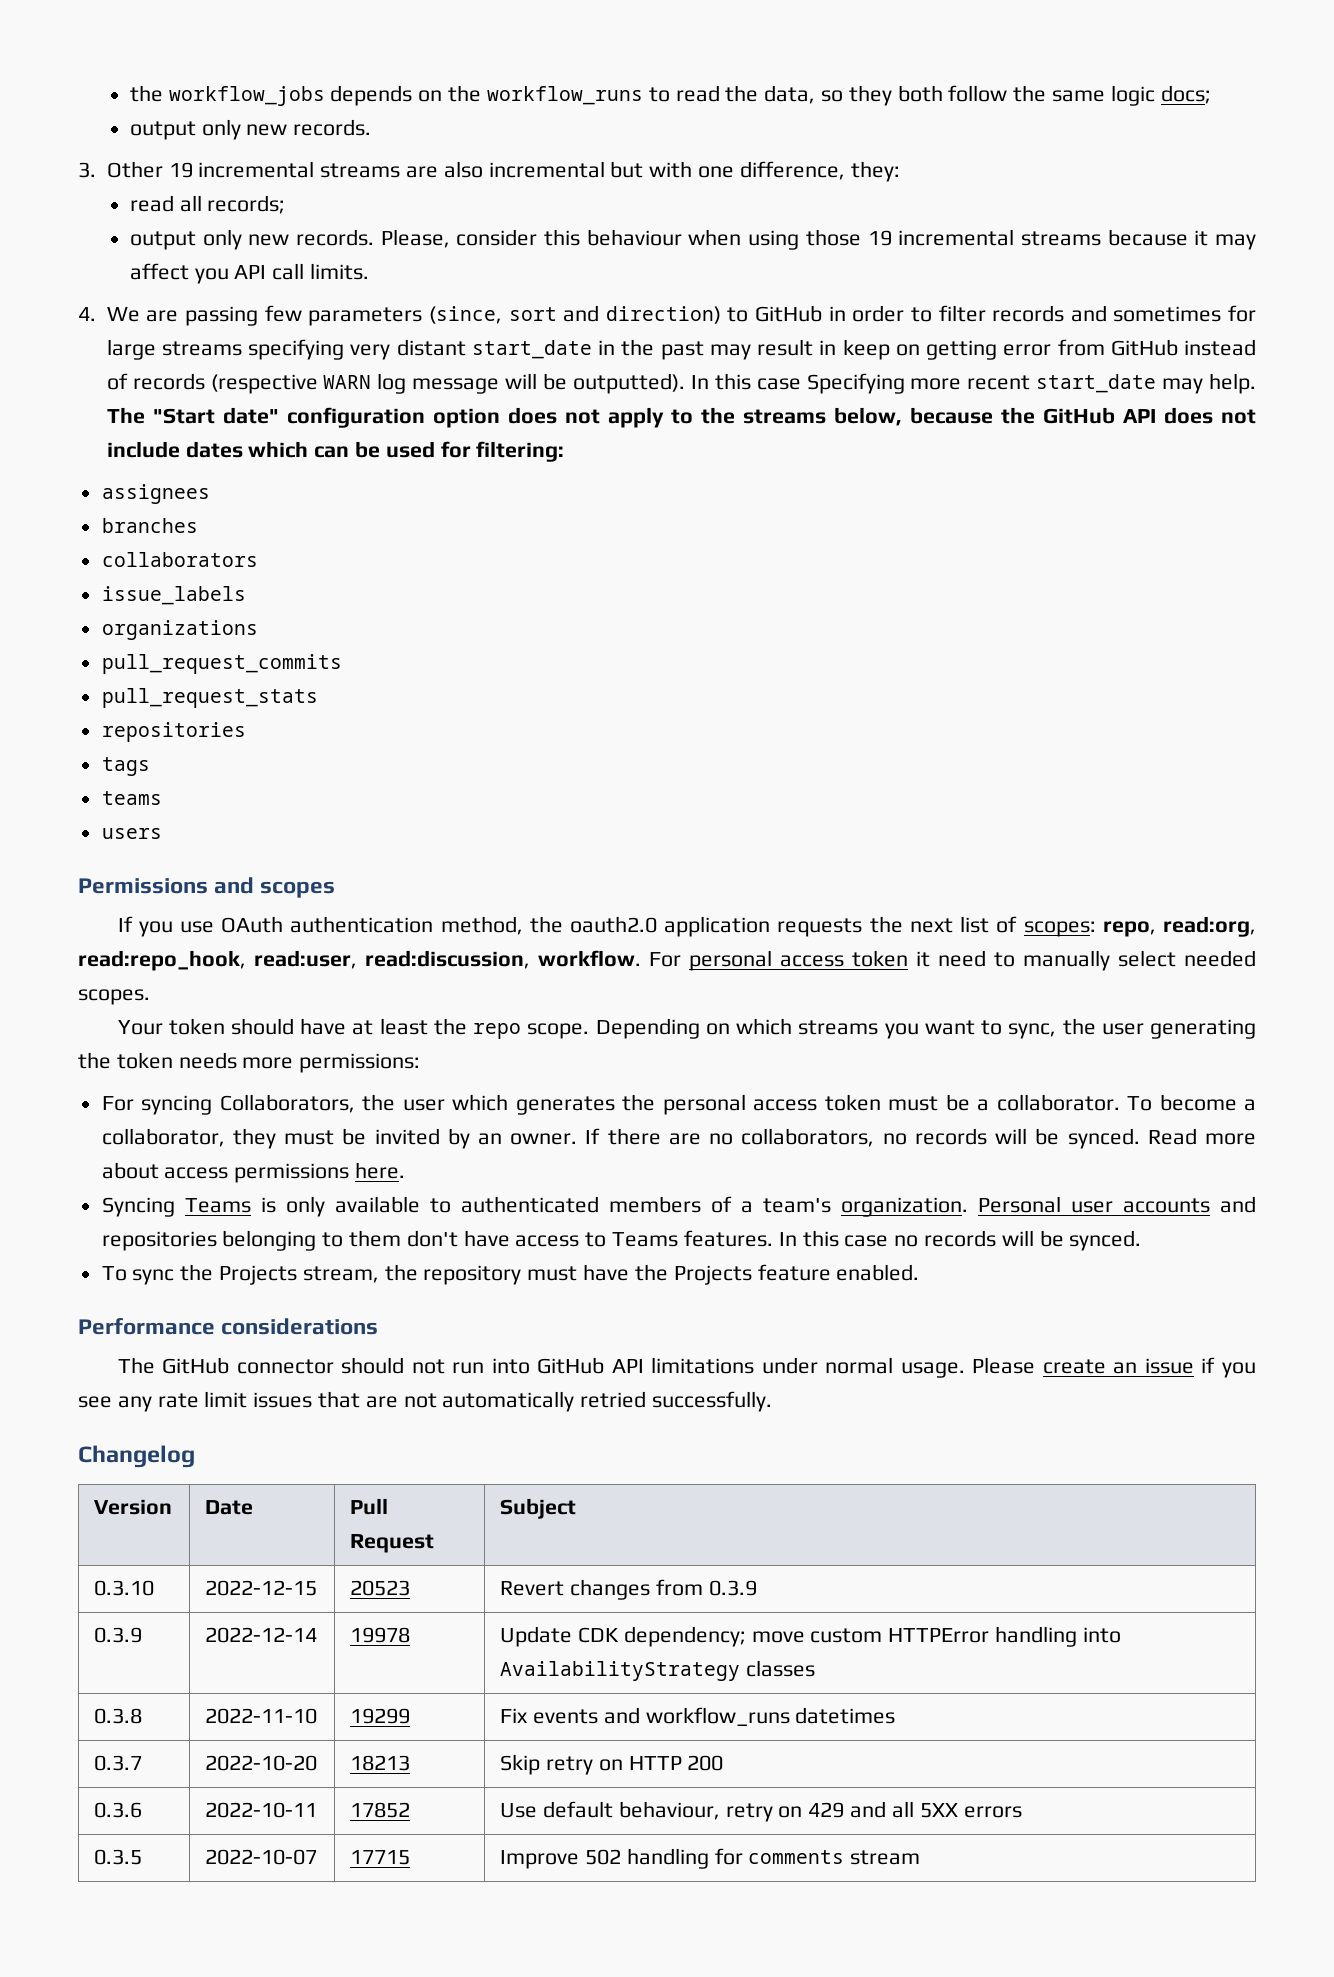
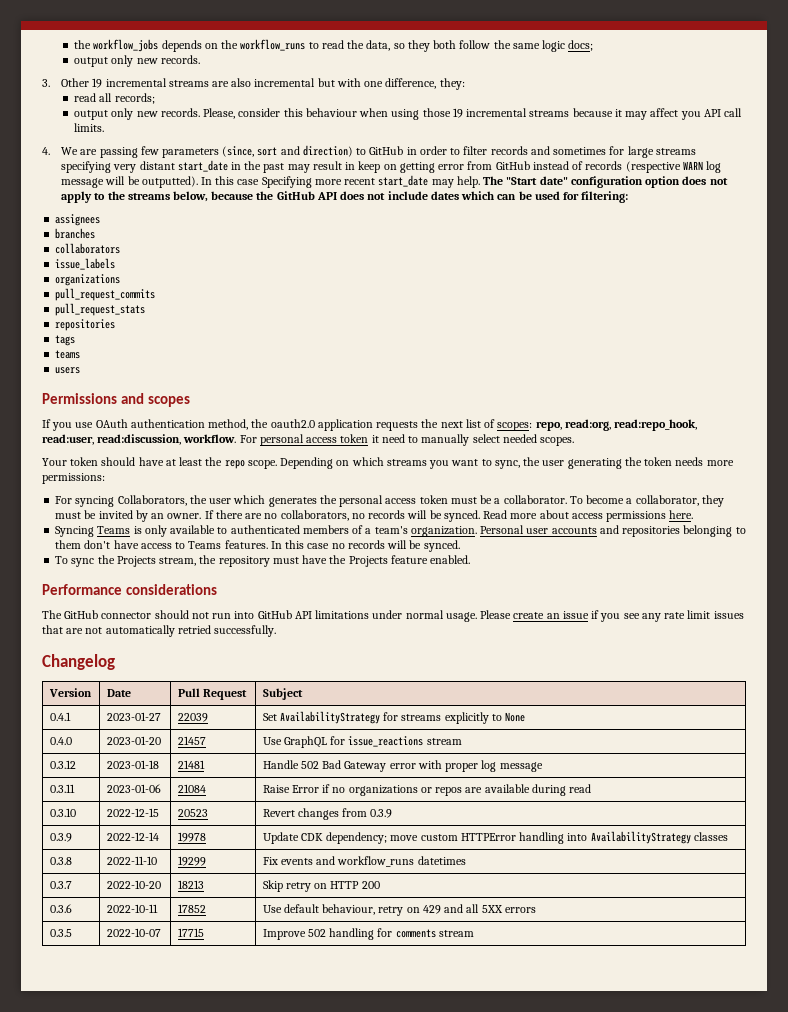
+ 0.4.1 | 2023-01-27 | 22039 | Set AvailabilityStrategy for streams explicitly to None
+ 0.4.0 | 2023-01-20 | 21457 | Use GraphQL for issue_reactions stream
+ 0.3.12 | 2023-01-18 | 21481 | Handle 502 Bad Gateway error with proper log message
+ 0.3.11 | 2023-01-06 | 21084 | Raise Error if no organizations or repos are available during read

